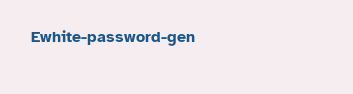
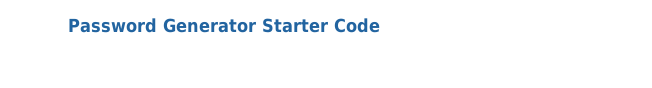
- Ewhite-password-gen
+ Password Generator Starter Code

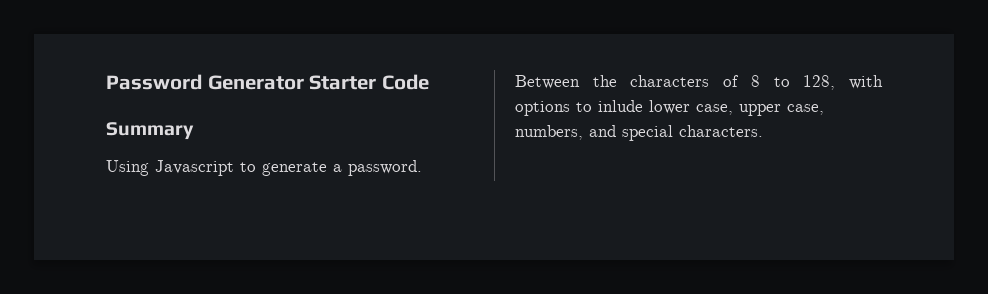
+ Summary
+ Using Javascript to generate a password. Between the characters of 8 to 128, with options to inlude lower case, upper case, numbers, and special characters.

